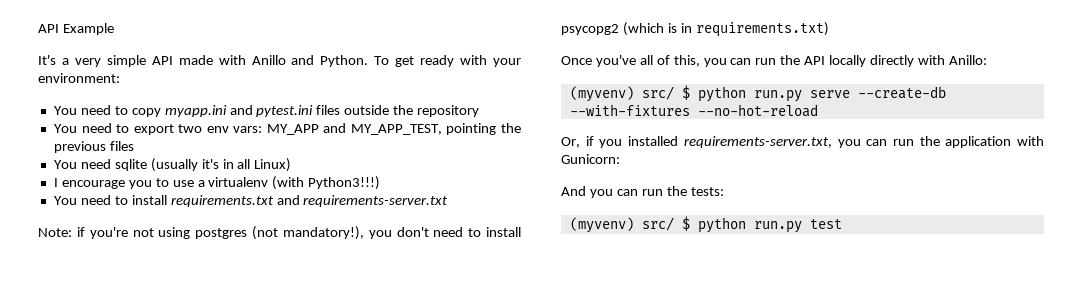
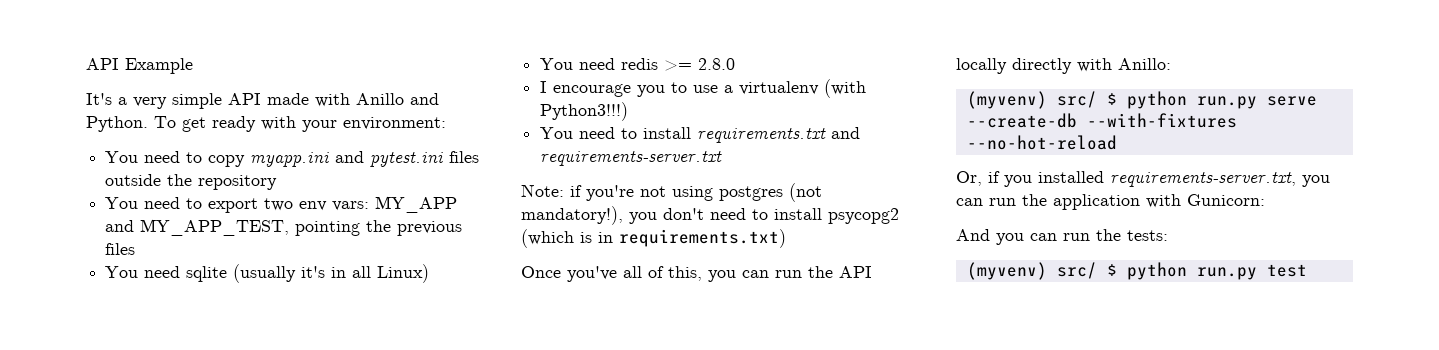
+ You need redis >= 2.8.0

